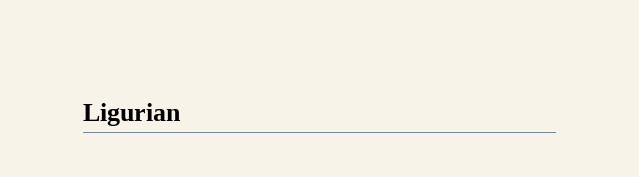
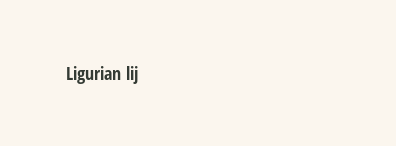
- Ligurian
+ Ligurian lij

